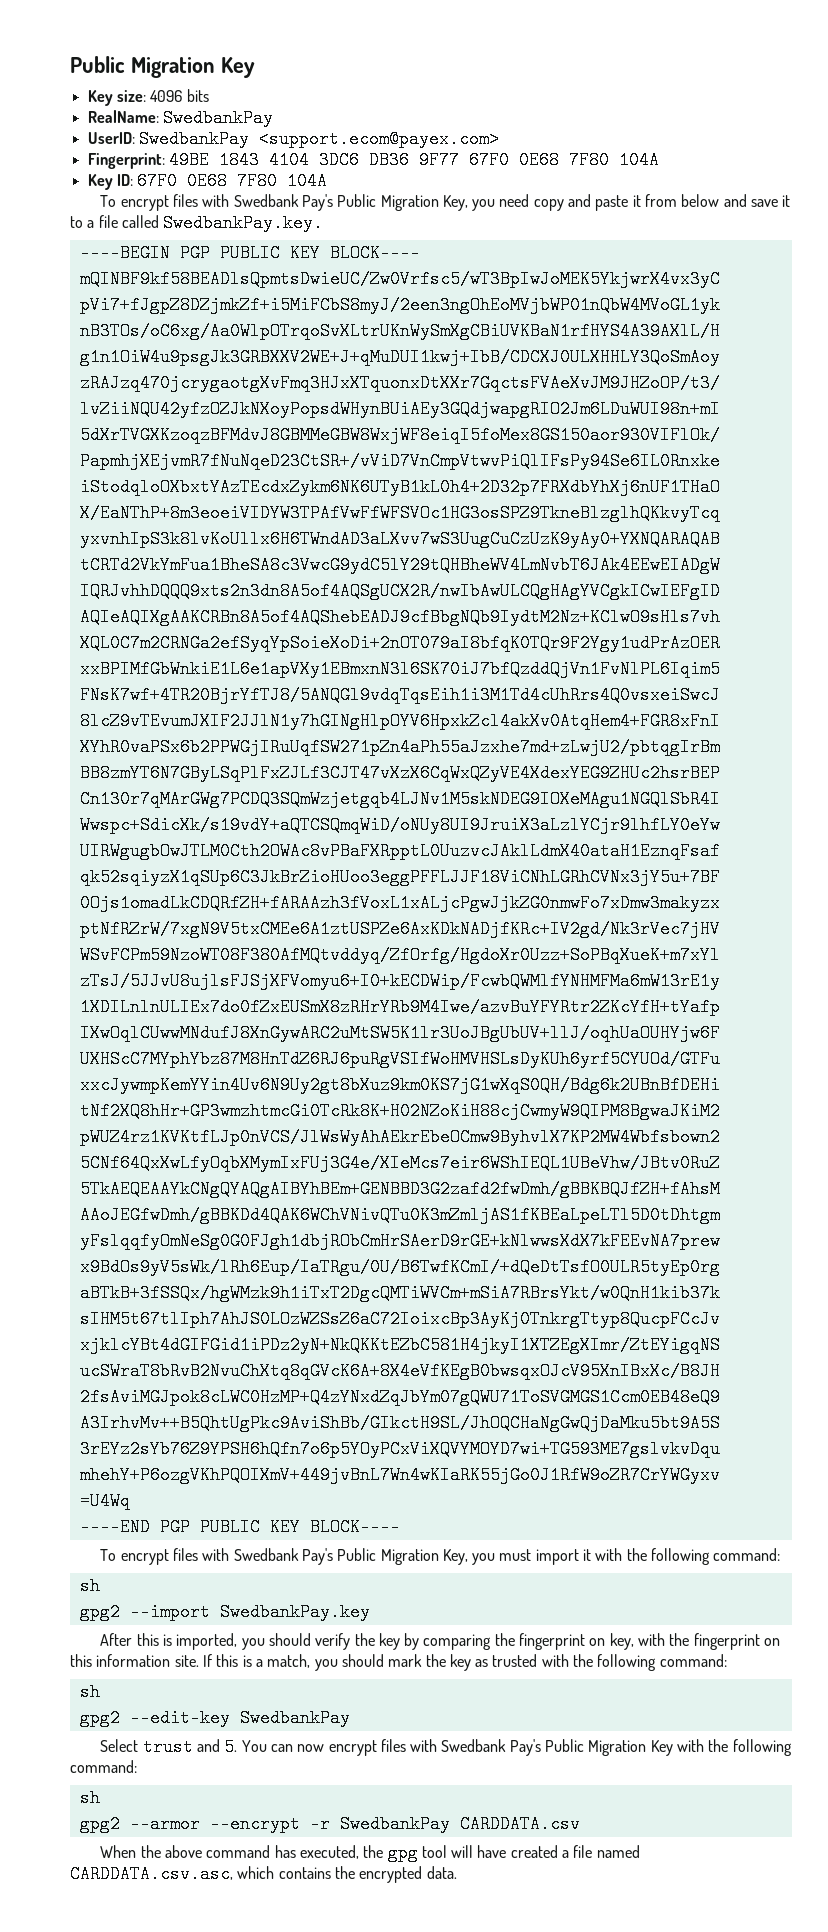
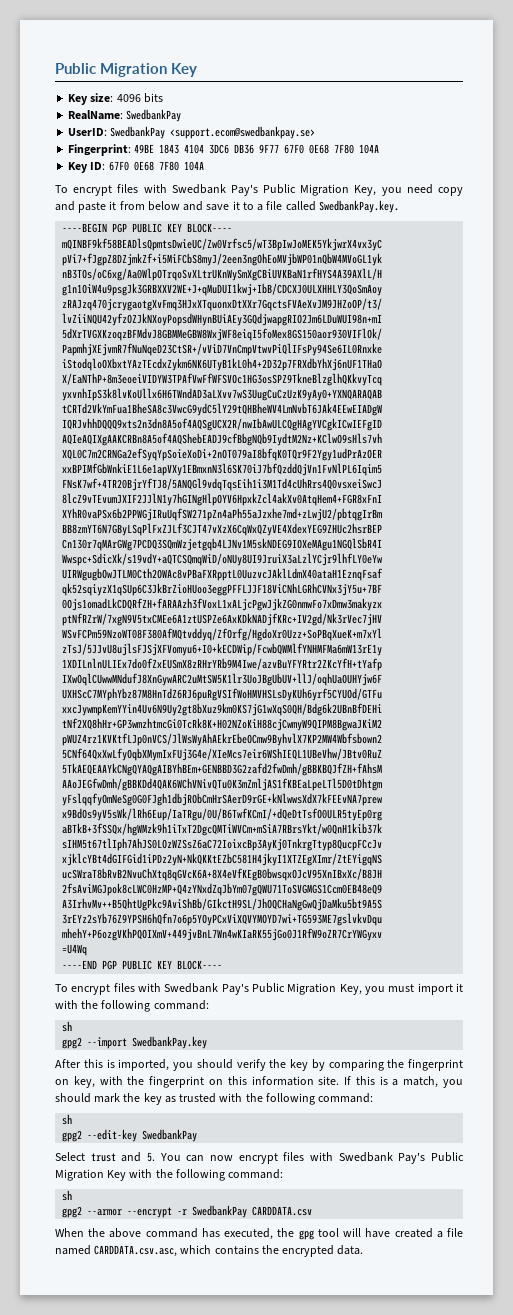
- UserID: SwedbankPay <support.ecom@payex.com>
+ UserID: SwedbankPay <support.ecom@swedbankpay.se>

